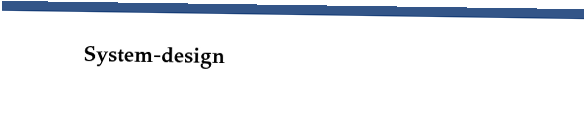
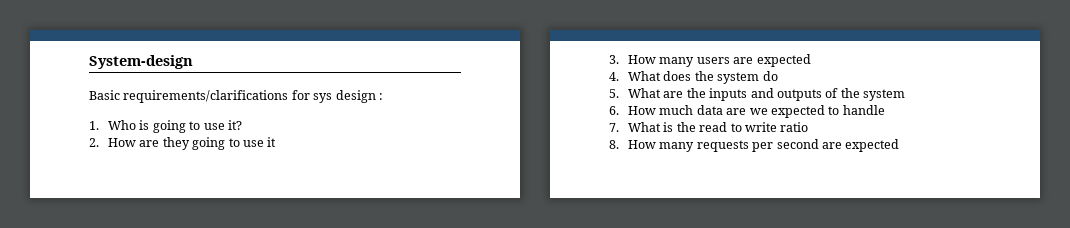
+ Basic requirements/clarifications for sys design :
+ 1. Who is going to use it?
+ 2. How are they going to use it
+ 3. How many users are expected
+ 4. What does the system do
+ 5. What are the inputs and outputs of the system
+ 6. How much data are we expected to handle
+ 7. What is the read to write ratio
+ 8. How many requests per second are expected

